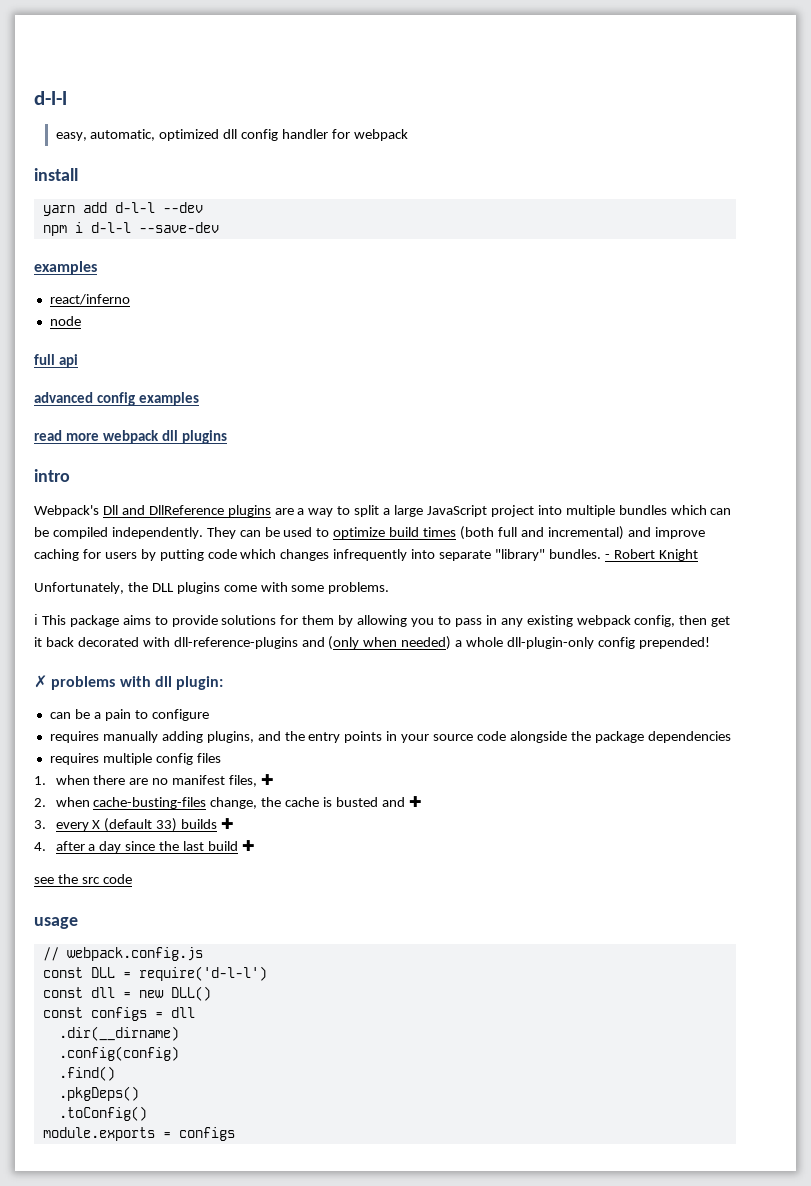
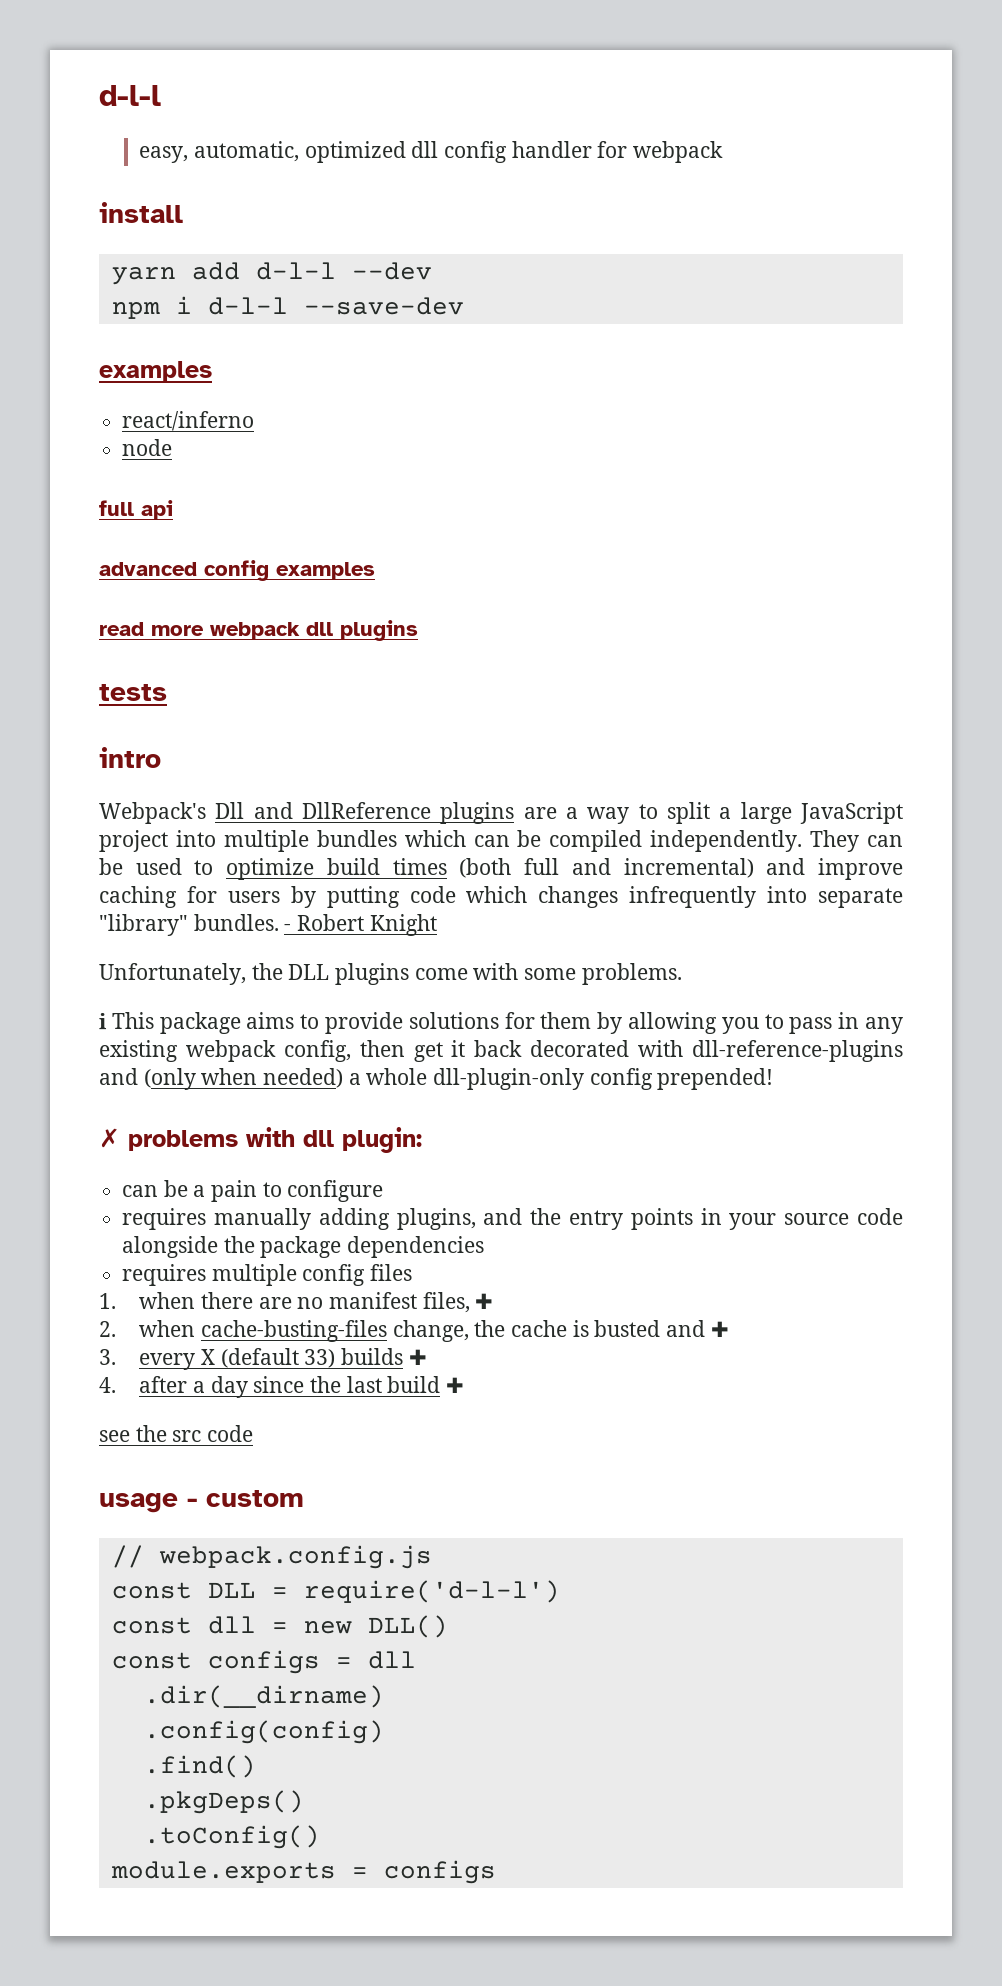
+ tests
- usage
+ usage - custom

